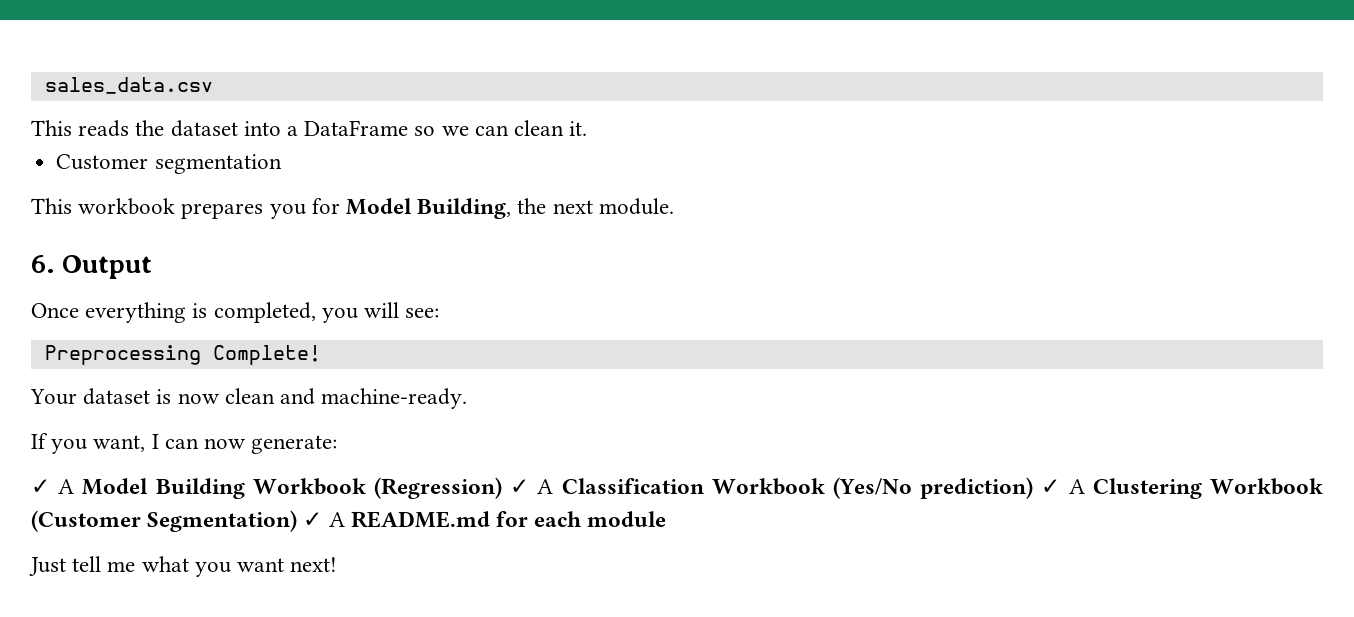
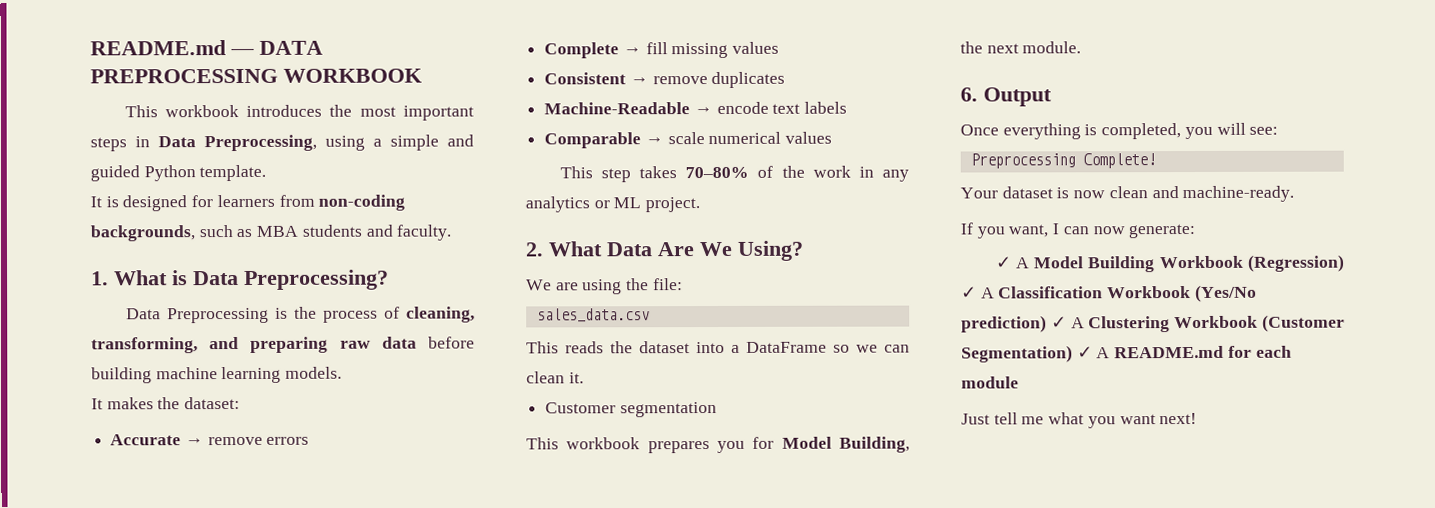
+ README.md — DATA PREPROCESSING WORKBOOK
+ This workbook introduces the most important steps in Data Preprocessing, using a simple and guided Python template.
+ It is designed for learners from non-coding backgrounds, such as MBA students and faculty.
+ 1. What is Data Preprocessing?
+ Data Preprocessing is the process of cleaning, transforming, and preparing raw data before building machine learning models.
+ It makes the dataset:
+ Accurate → remove errors
+ Complete → fill missing values
+ Consistent → remove duplicates
+ Machine-Readable → encode text labels
+ Comparable → scale numerical values
+ This step takes 70–80% of the work in any analytics or ML project.
+ 2. What Data Are We Using?
+ We are using the file:

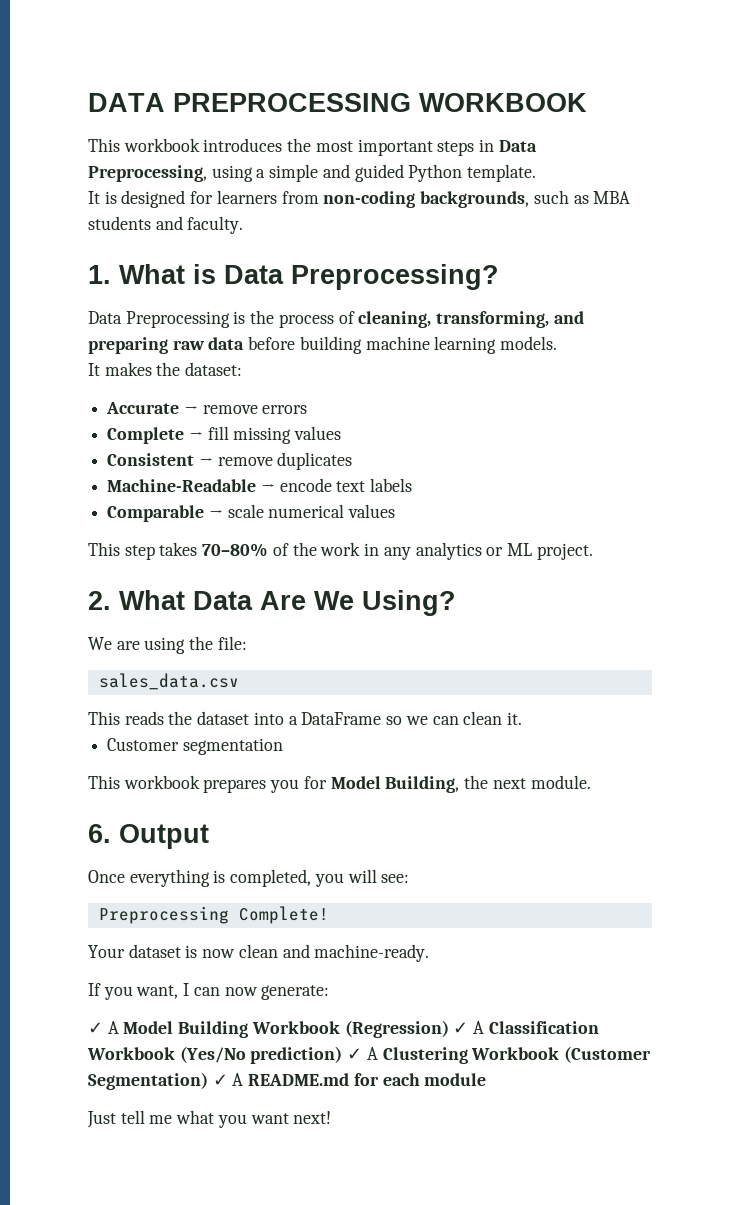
- README.md — DATA PREPROCESSING WORKBOOK
+ DATA PREPROCESSING WORKBOOK

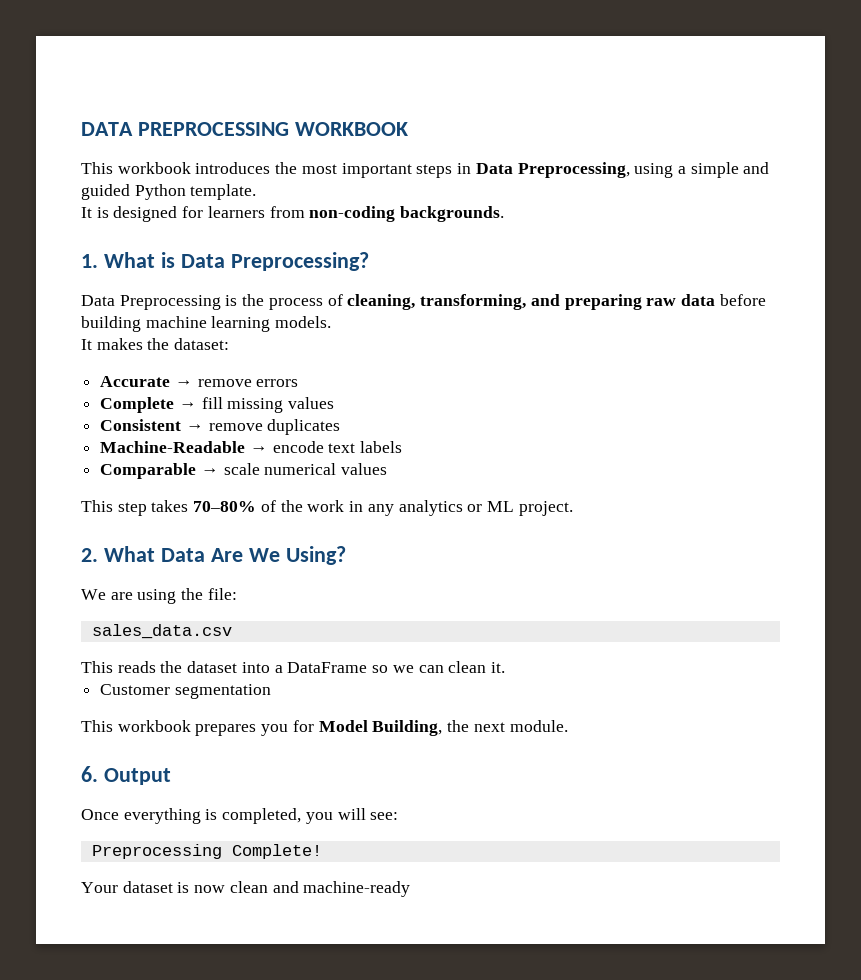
- It is designed for learners from non-coding backgrounds, such as MBA students and faculty.
+ It is designed for learners from non-coding backgrounds.
- Your dataset is now clean and machine-ready.
- If you want, I can now generate:
- ✓ A Model Building Workbook (Regression) ✓ A Classification Workbook (Yes/No prediction) ✓ A Clustering Workbook (Customer Segmentation) ✓ A README.md for each module
- Just tell me what you want next!
+ Your dataset is now clean and machine-ready

